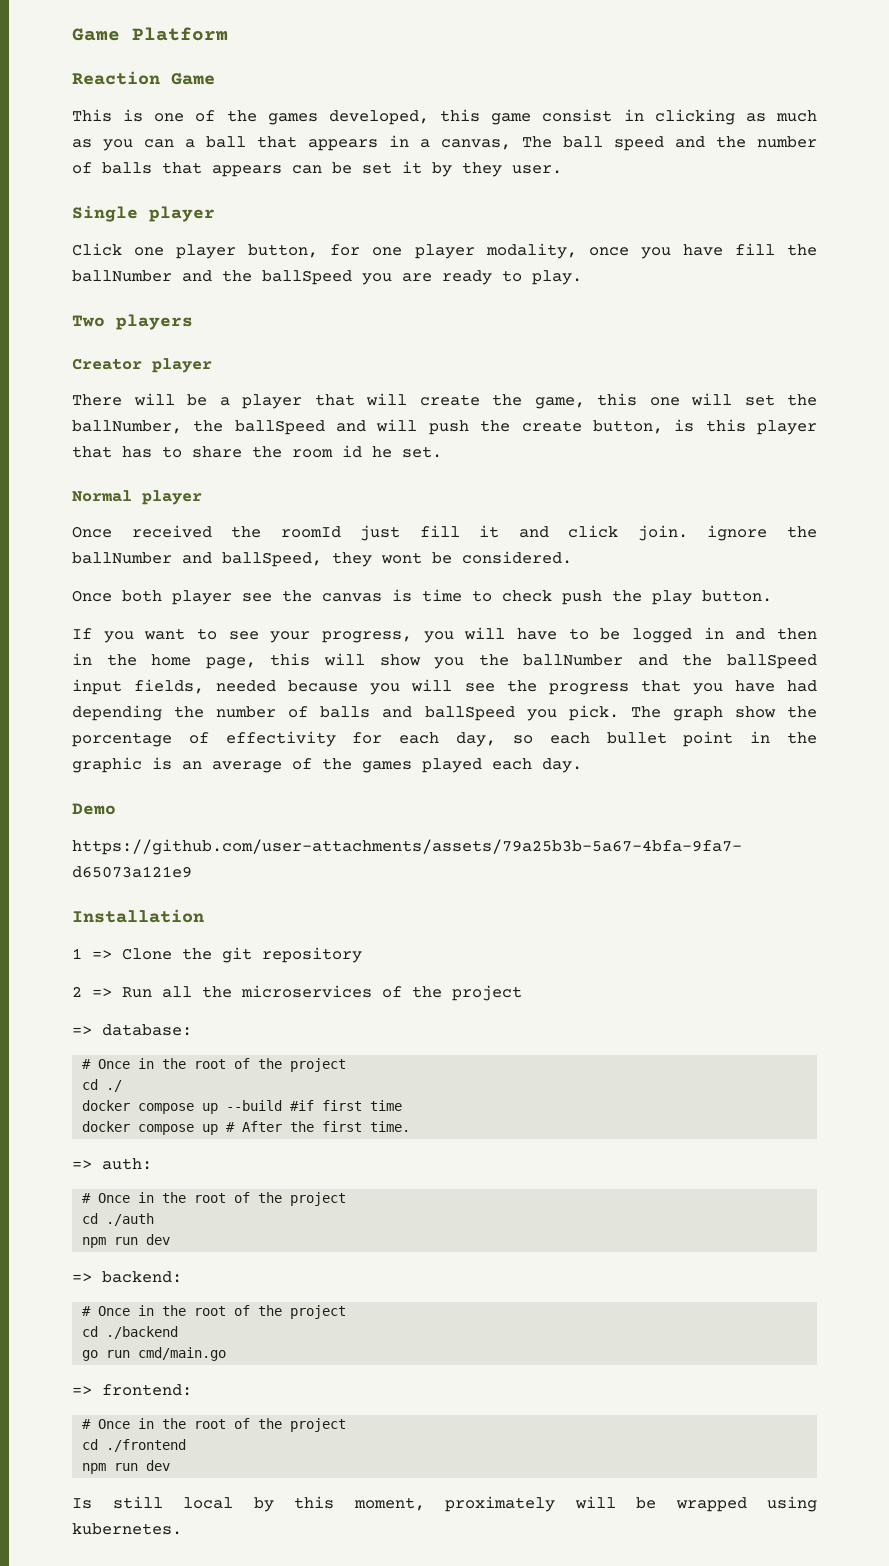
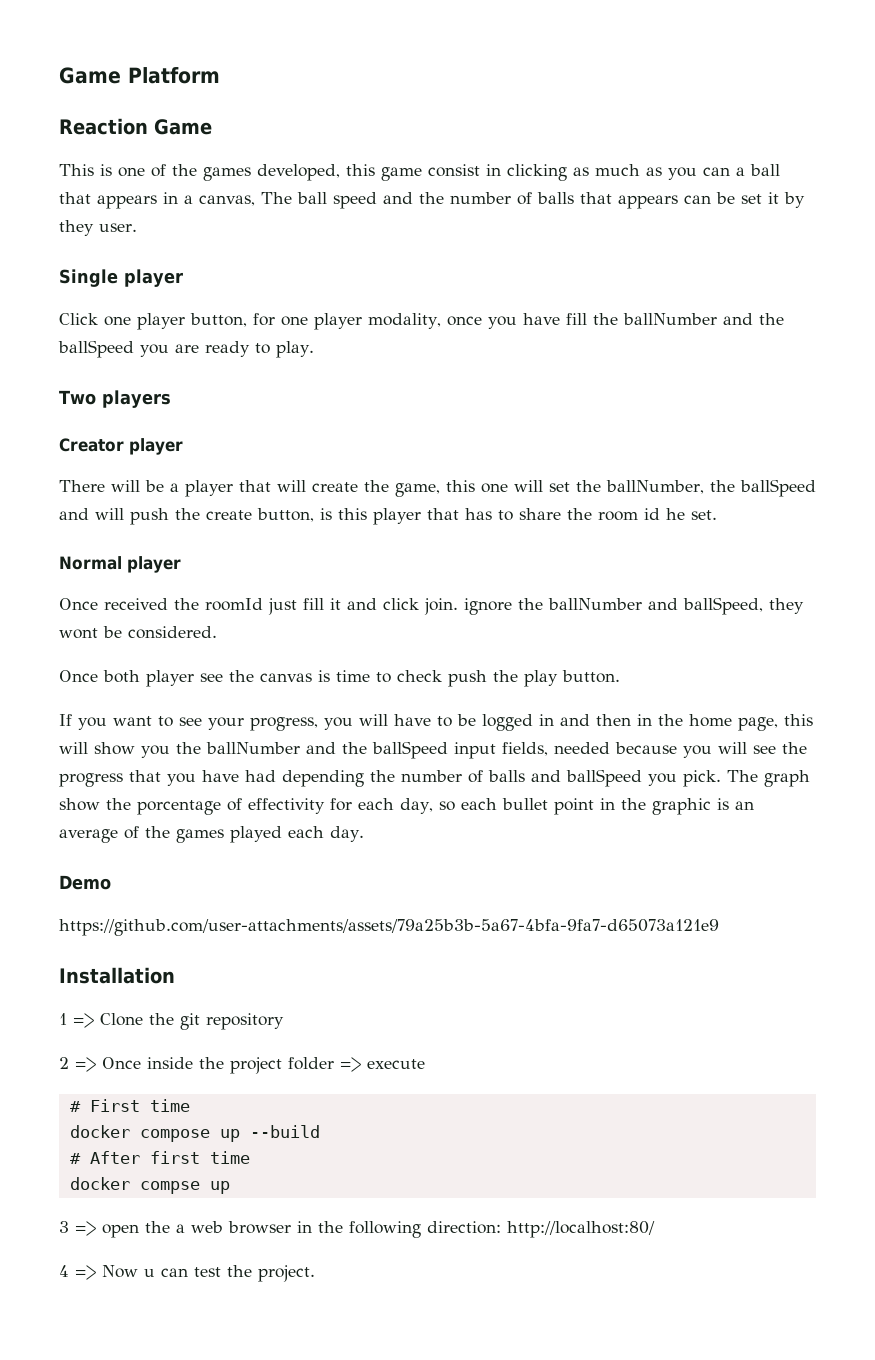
- 2 => Run all the microservices of the project
- => database:
- # Once in the root of the project
- cd ./
+ 2 => Once inside the project folder => execute
+ # First time
- docker compose up --build #if first time
+ docker compose up --build
+ # After first time
- docker compose up # After the first time.
- => auth:
- # Once in the root of the project
- cd ./auth
- npm run dev
- => backend:
- # Once in the root of the project
- cd ./backend
- go run cmd/main.go
- => frontend:
- # Once in the root of the project
- cd ./frontend
- npm run dev
- Is still local by this moment, proximately will be wrapped using kubernetes.
+ docker compse up
+ 3 => open the a web browser in the following direction: http://localhost:80/
+ 4 => Now u can test the project.

